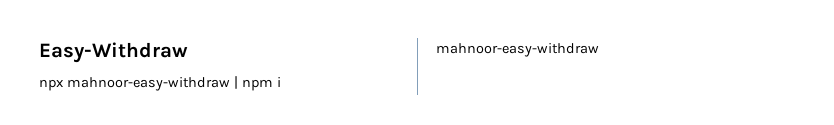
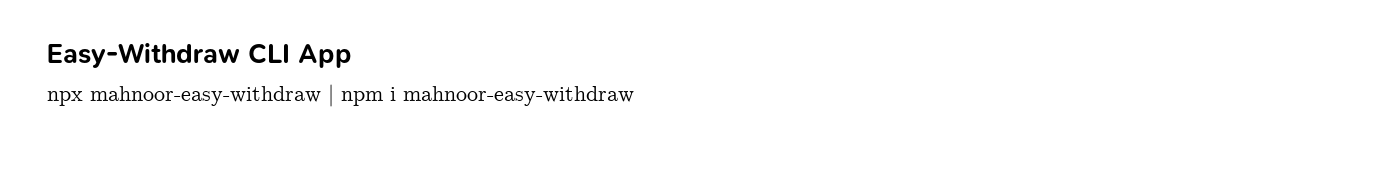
- Easy-Withdraw
+ Easy-Withdraw CLI App

